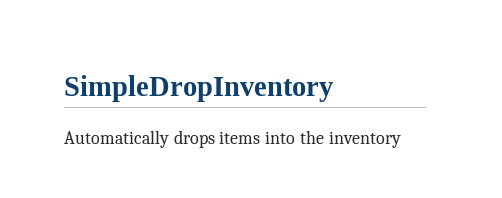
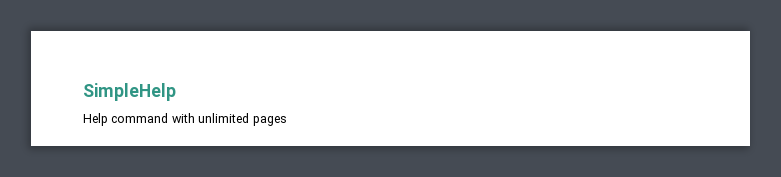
- SimpleDropInventory
- Automatically drops items into the inventory
+ SimpleHelp
+ Help command with unlimited pages

